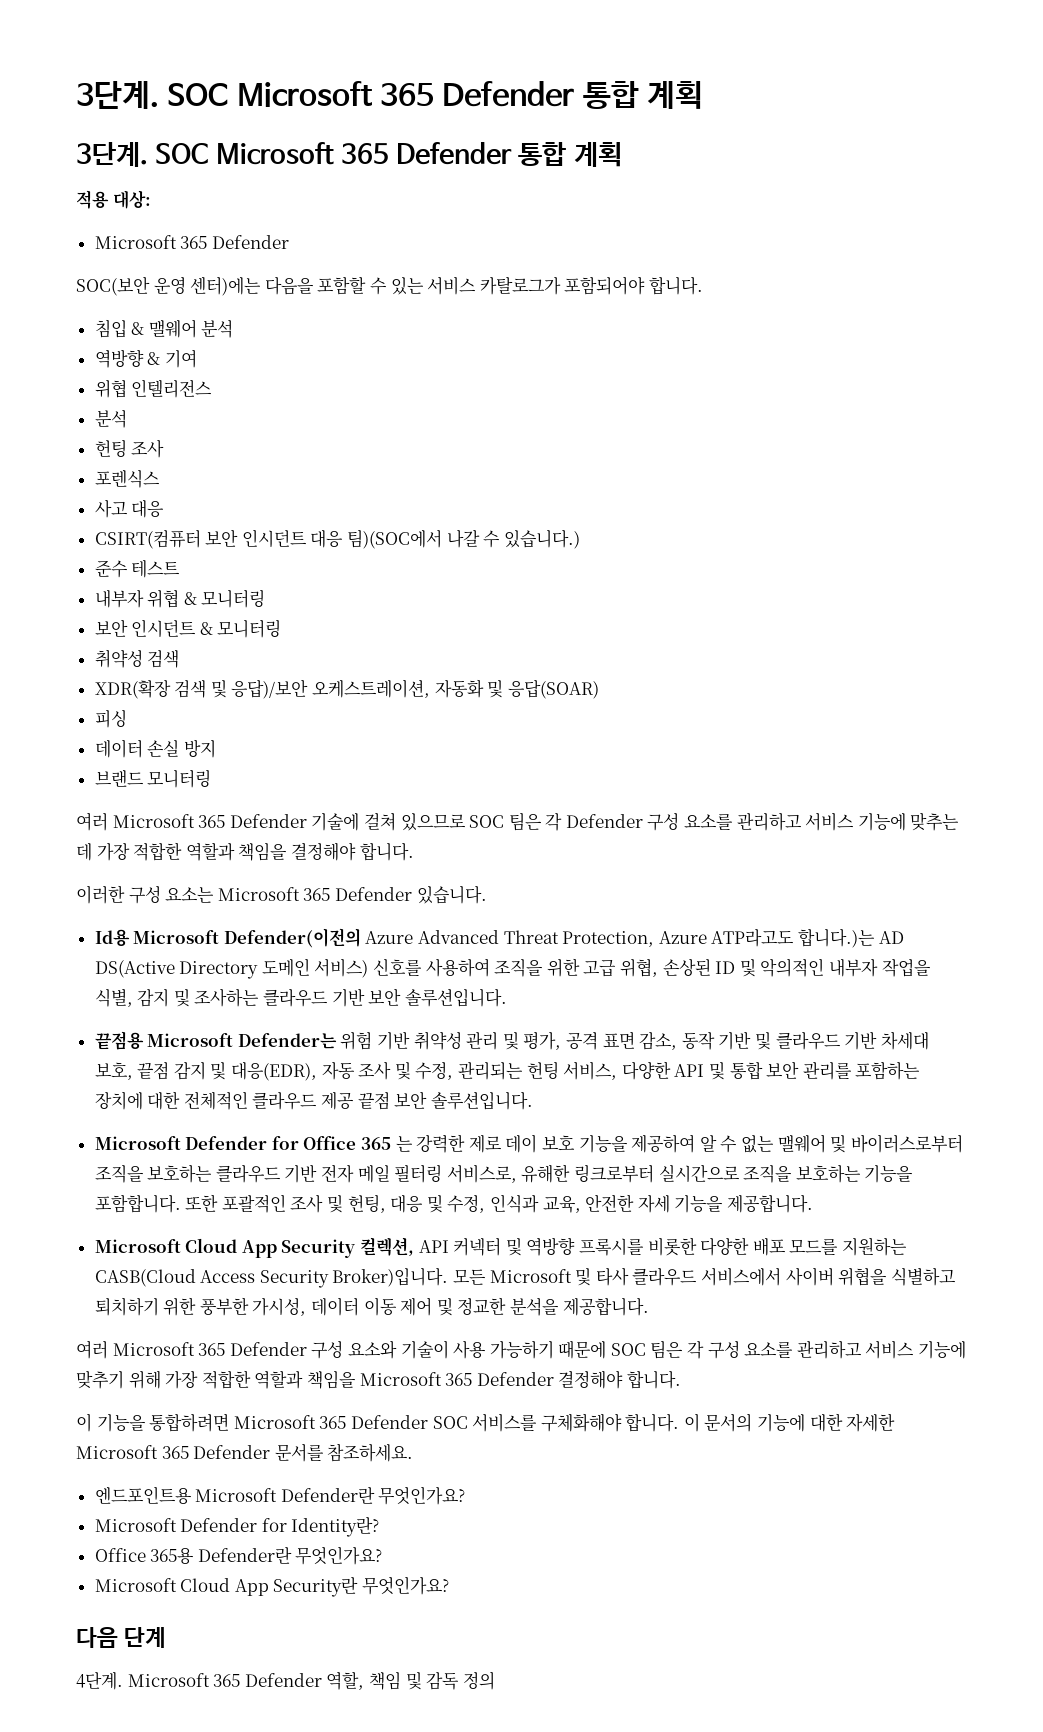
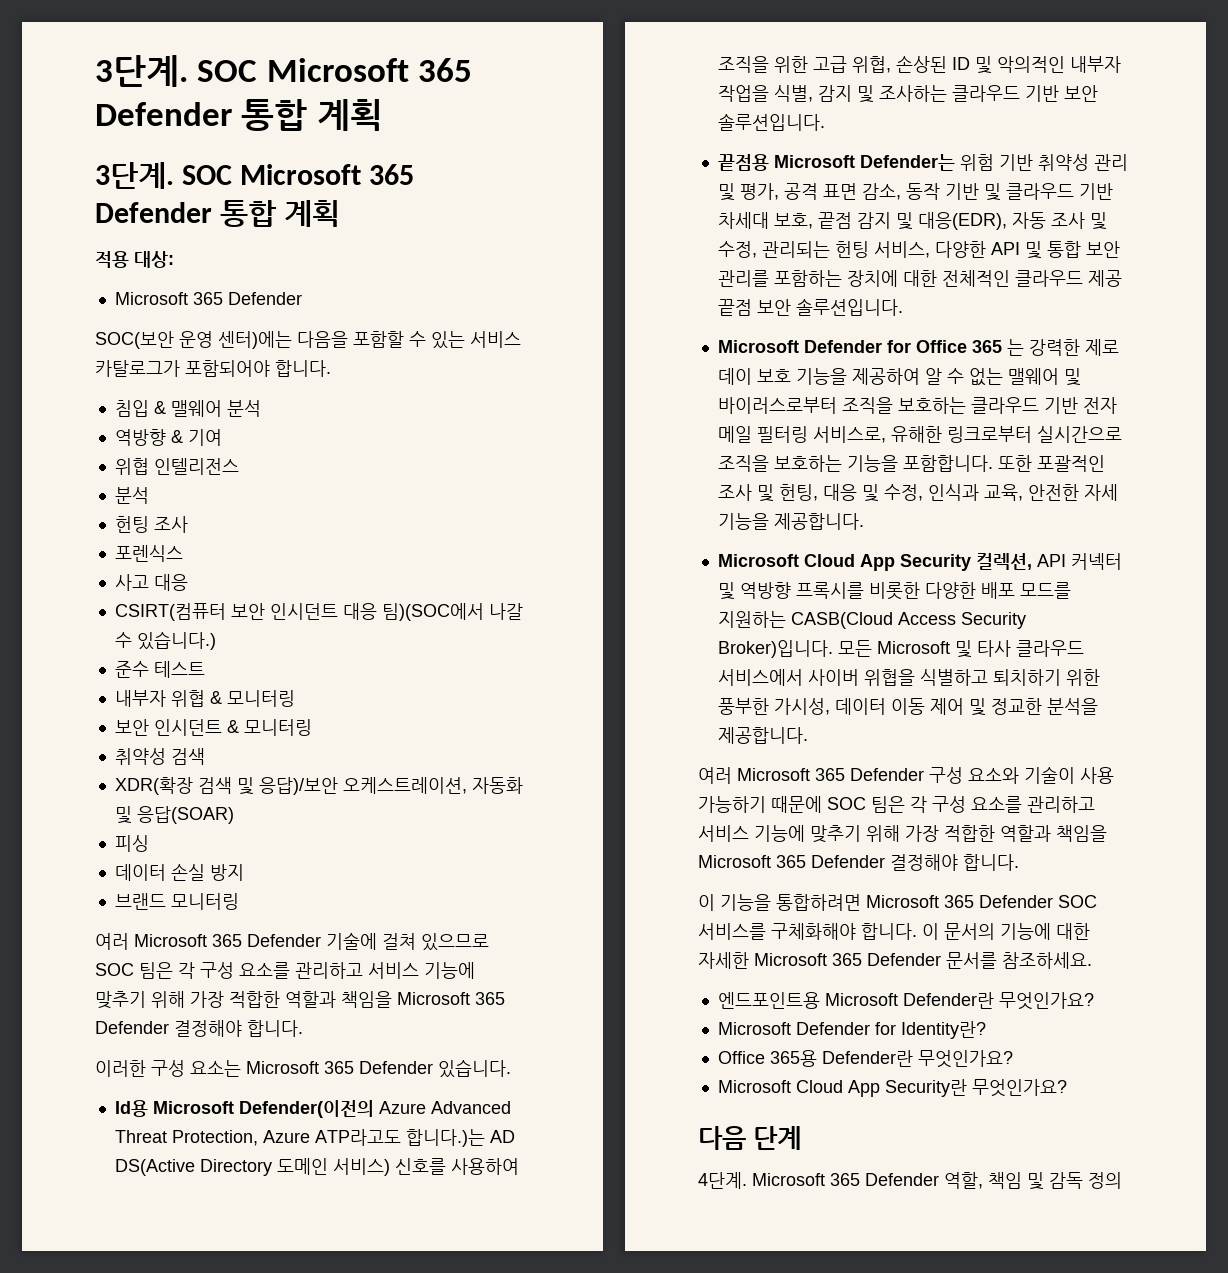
- 여러 Microsoft 365 Defender 기술에 걸쳐 있으므로 SOC 팀은 각 Defender 구성 요소를 관리하고 서비스 기능에 맞추는 데 가장 적합한 역할과 책임을 결정해야 합니다.
+ 여러 Microsoft 365 Defender 기술에 걸쳐 있으므로 SOC 팀은 각 구성 요소를 관리하고 서비스 기능에 맞추기 위해 가장 적합한 역할과 책임을 Microsoft 365 Defender 결정해야 합니다.

